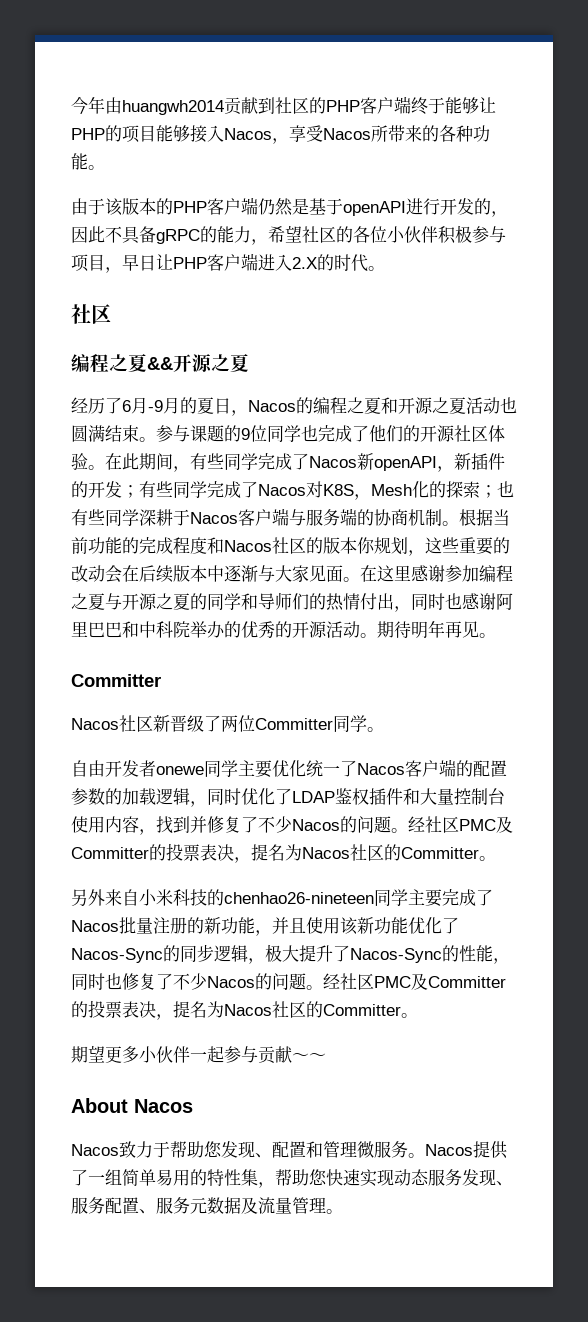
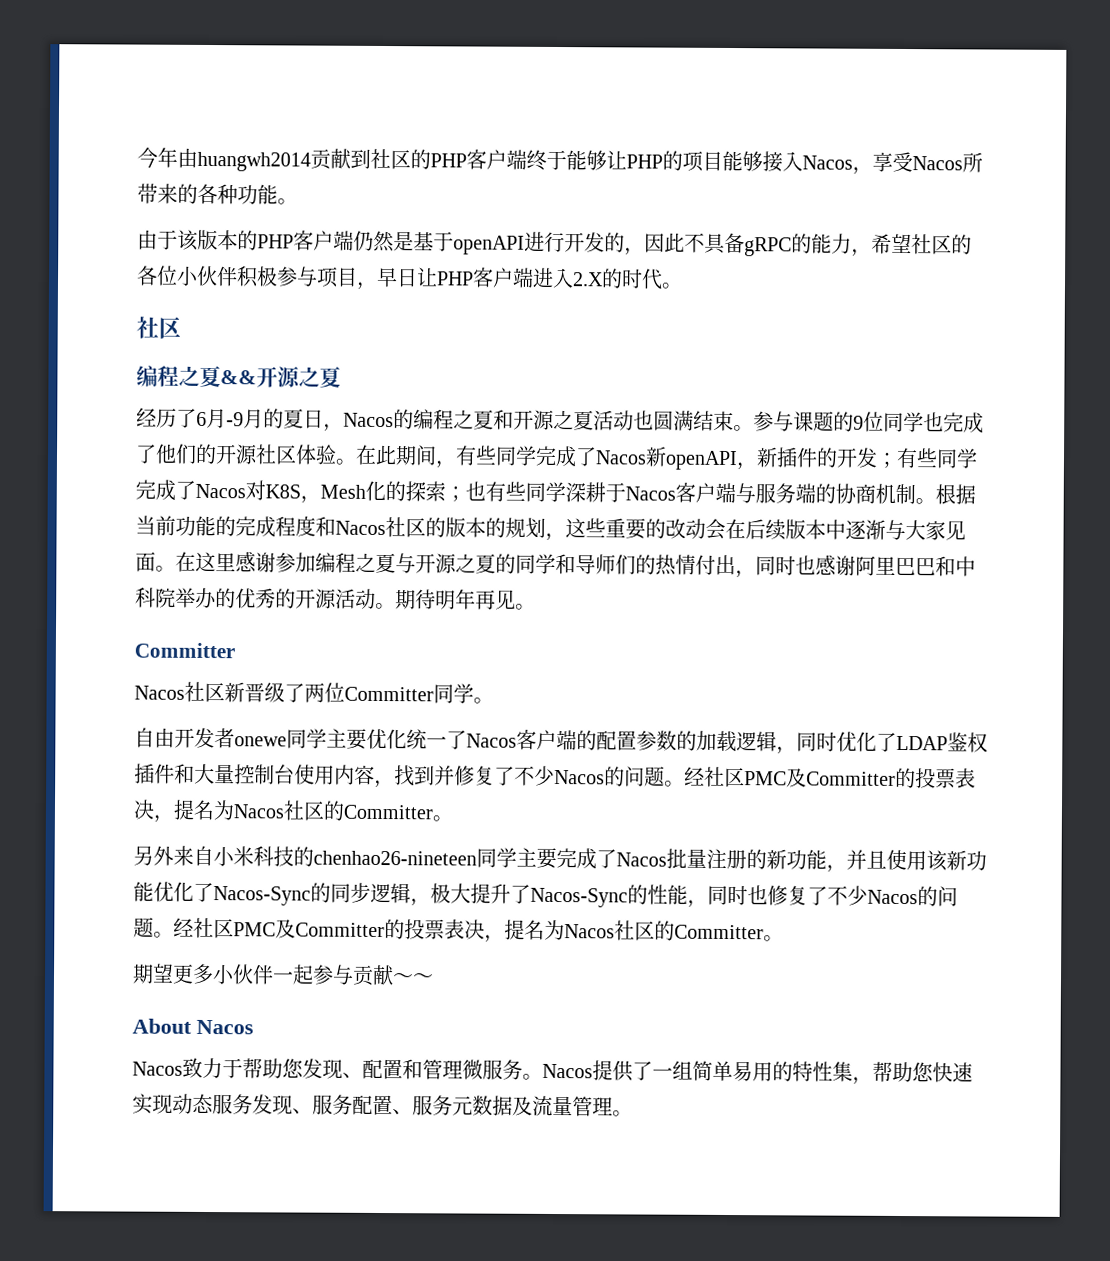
- 根据当前功能的完成程度和Nacos社区的版本你规划，这些重要的改动会在后续版本中逐渐与大家见面。
+ 根据当前功能的完成程度和Nacos社区的版本的规划，这些重要的改动会在后续版本中逐渐与大家见面。

